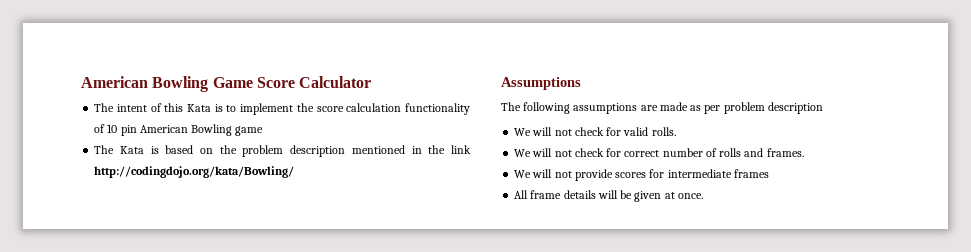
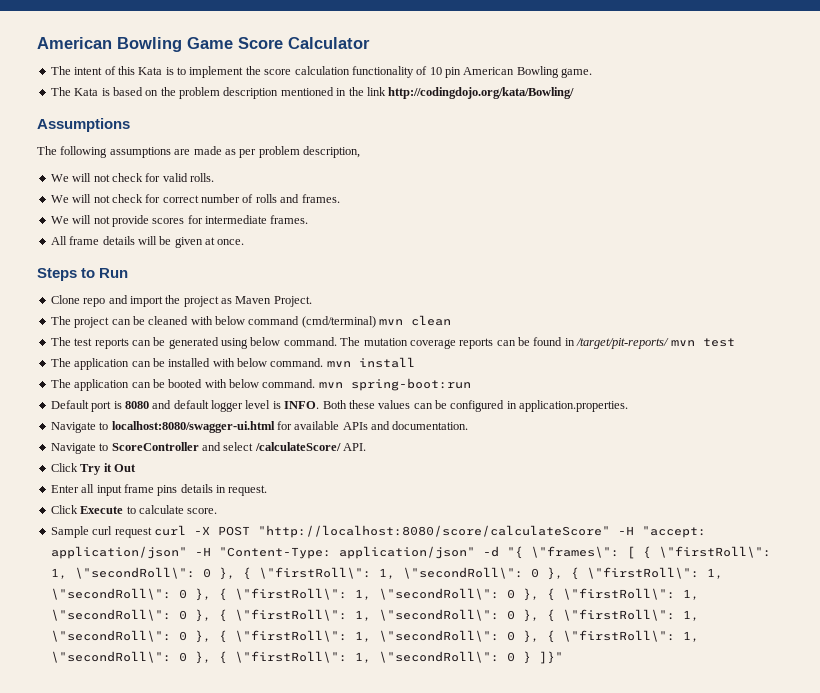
- The intent of this Kata is to implement the score calculation functionality of 10 pin American Bowling game
+ The intent of this Kata is to implement the score calculation functionality of 10 pin American Bowling game.
- The following assumptions are made as per problem description
+ The following assumptions are made as per problem description,
- We will not provide scores for intermediate frames
+ We will not provide scores for intermediate frames.
+ Steps to Run
+ Clone repo and import the project as Maven Project.
+ The project can be cleaned with below command (cmd/terminal) mvn clean
+ The test reports can be generated using below command. The mutation coverage reports can be found in /target/pit-reports/ mvn test
+ The application can be installed with below command. mvn install
+ The application can be booted with below command. mvn spring-boot:run
+ Default port is 8080 and default logger level is INFO. Both these values can be configured in application.properties.
+ Navigate to localhost:8080/swagger-ui.html for available APIs and documentation.
+ Navigate to ScoreController and select /calculateScore/ API.
+ Click Try it Out
+ Enter all input frame pins details in request.
+ Click Execute to calculate score.
+ Sample curl request curl -X POST "http://localhost:8080/score/calculateScore" -H "accept: application/json" -H "Content-Type: application/json" -d "{ \"frames\": [ { \"firstRoll\": 1, \"secondRoll\": 0 }, { \"firstRoll\": 1, \"secondRoll\": 0 }, { \"firstRoll\": 1, \"secondRoll\": 0 }, { \"firstRoll\": 1, \"secondRoll\": 0 }, { \"firstRoll\": 1, \"secondRoll\": 0 }, { \"firstRoll\": 1, \"secondRoll\": 0 }, { \"firstRoll\": 1, \"secondRoll\": 0 }, { \"firstRoll\": 1, \"secondRoll\": 0 }, { \"firstRoll\": 1, \"secondRoll\": 0 }, { \"firstRoll\": 1, \"secondRoll\": 0 } ]}"

